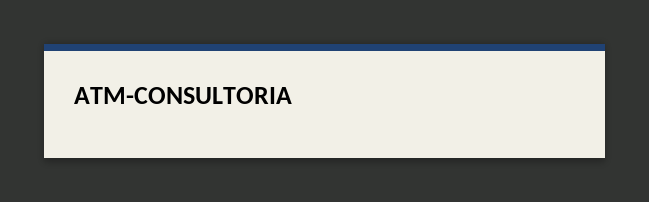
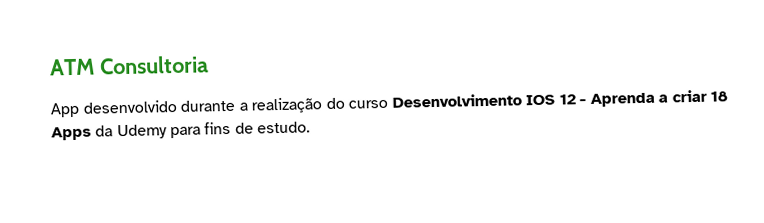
- ATM-CONSULTORIA
+ ATM Consultoria
+ App desenvolvido durante a realização do curso Desenvolvimento IOS 12 - Aprenda a criar 18 Apps da Udemy para fins de estudo.

